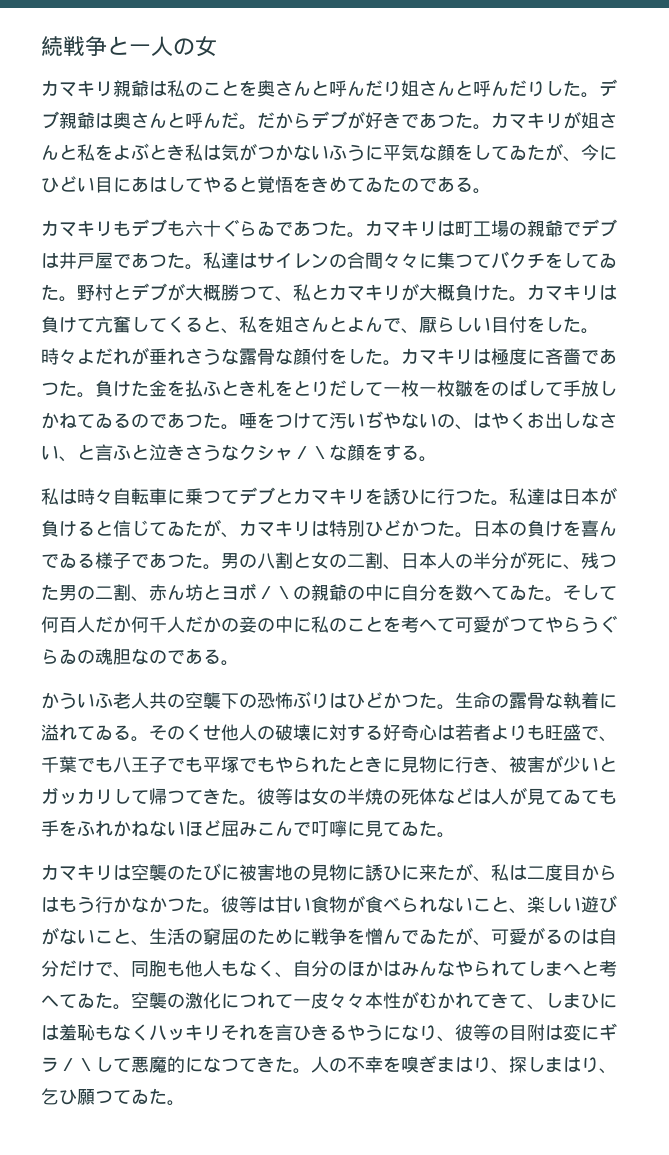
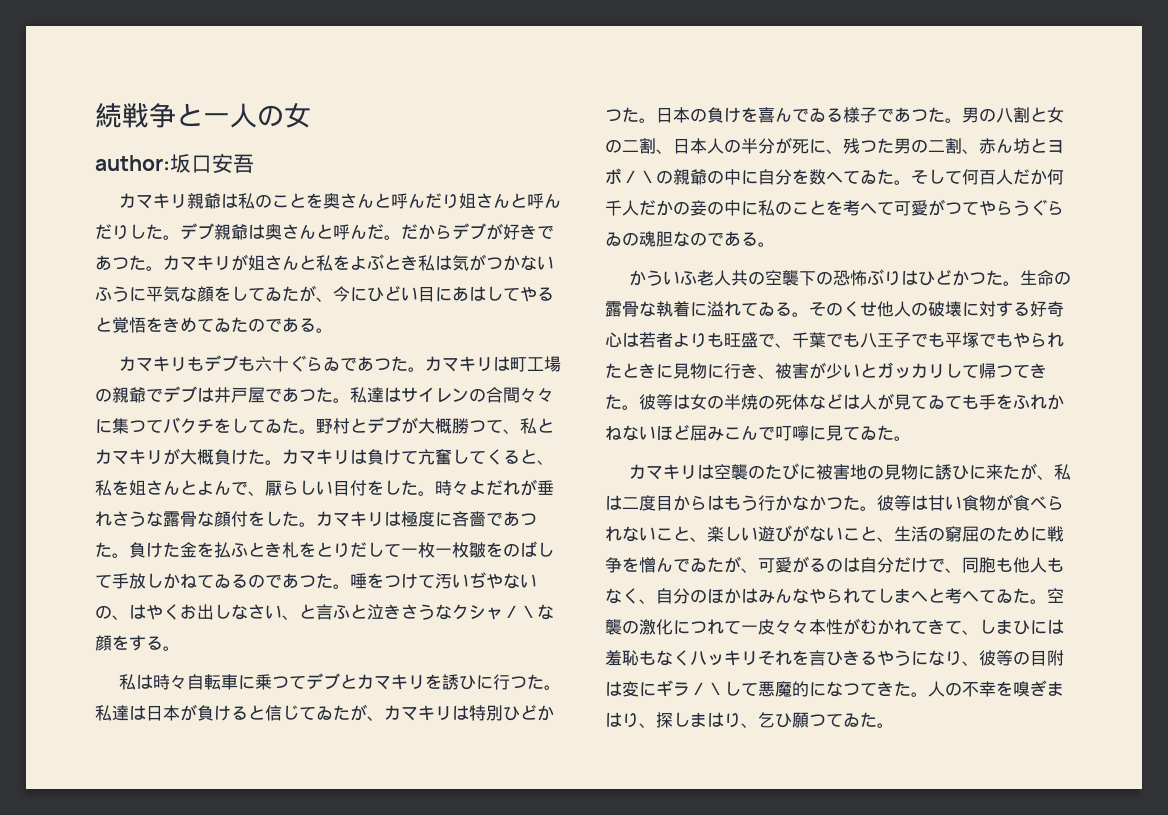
+ author:坂口安吾

